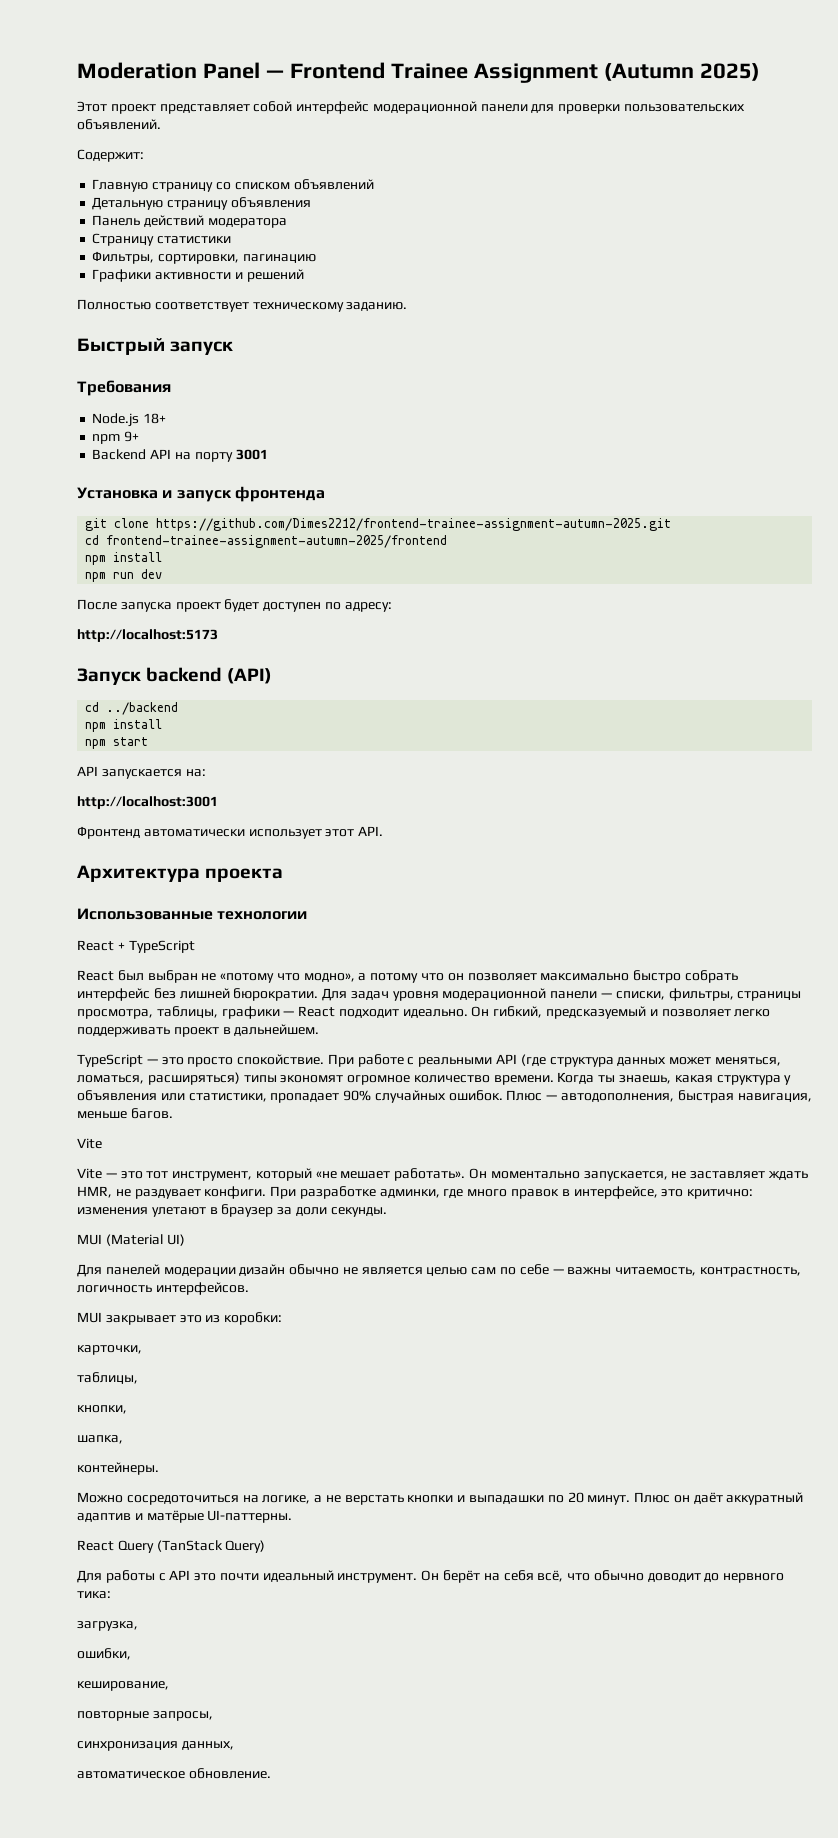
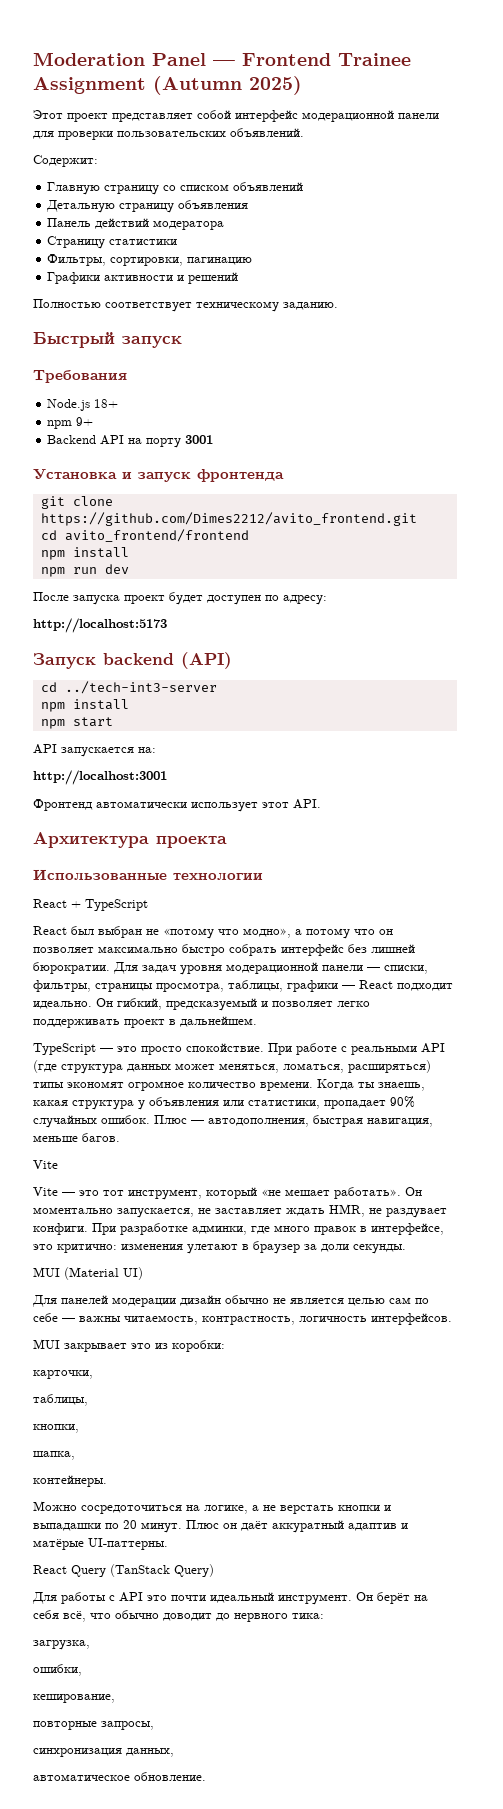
- git clone https://github.com/Dimes2212/frontend-trainee-assignment-autumn-2025.git
- cd frontend-trainee-assignment-autumn-2025/frontend
+ git clone https://github.com/Dimes2212/avito_frontend.git
+ cd avito_frontend/frontend
- cd ../backend
+ cd ../tech-int3-server

